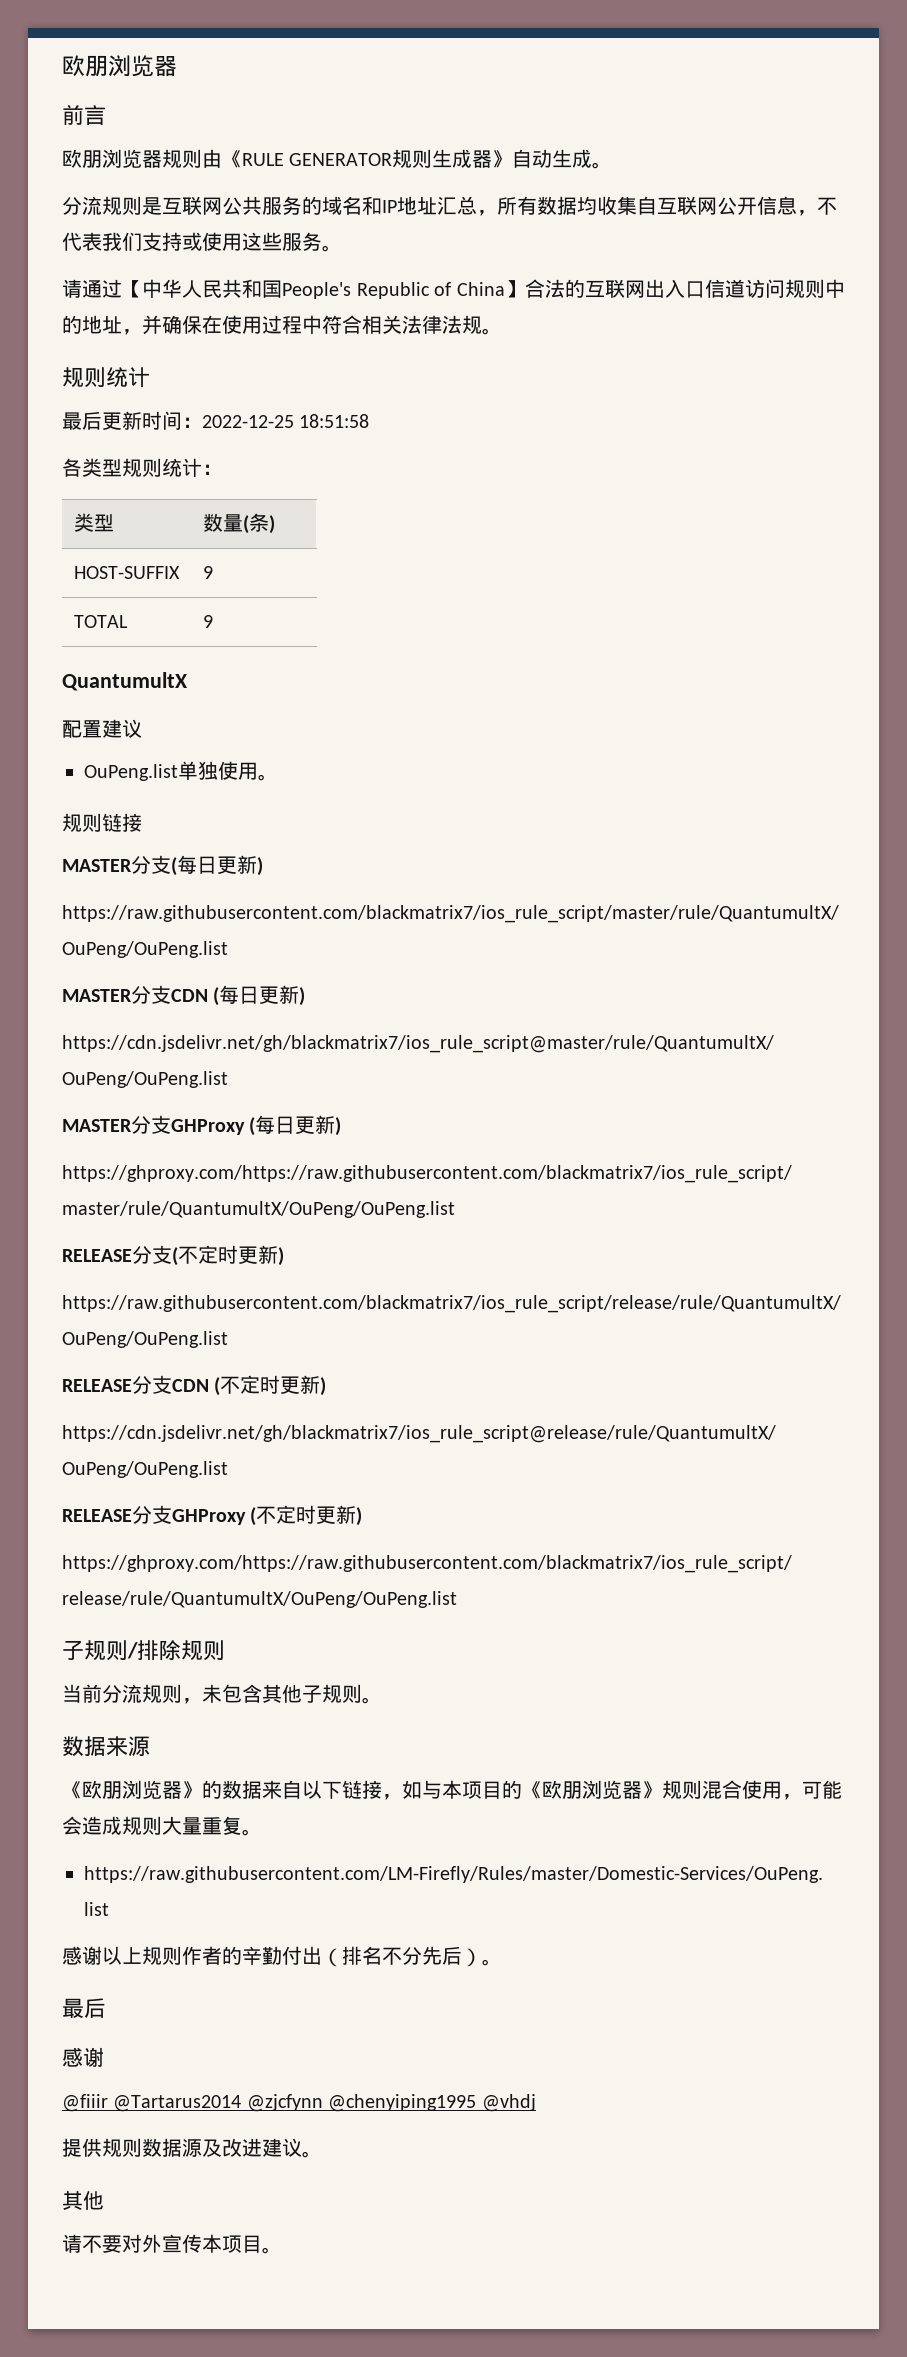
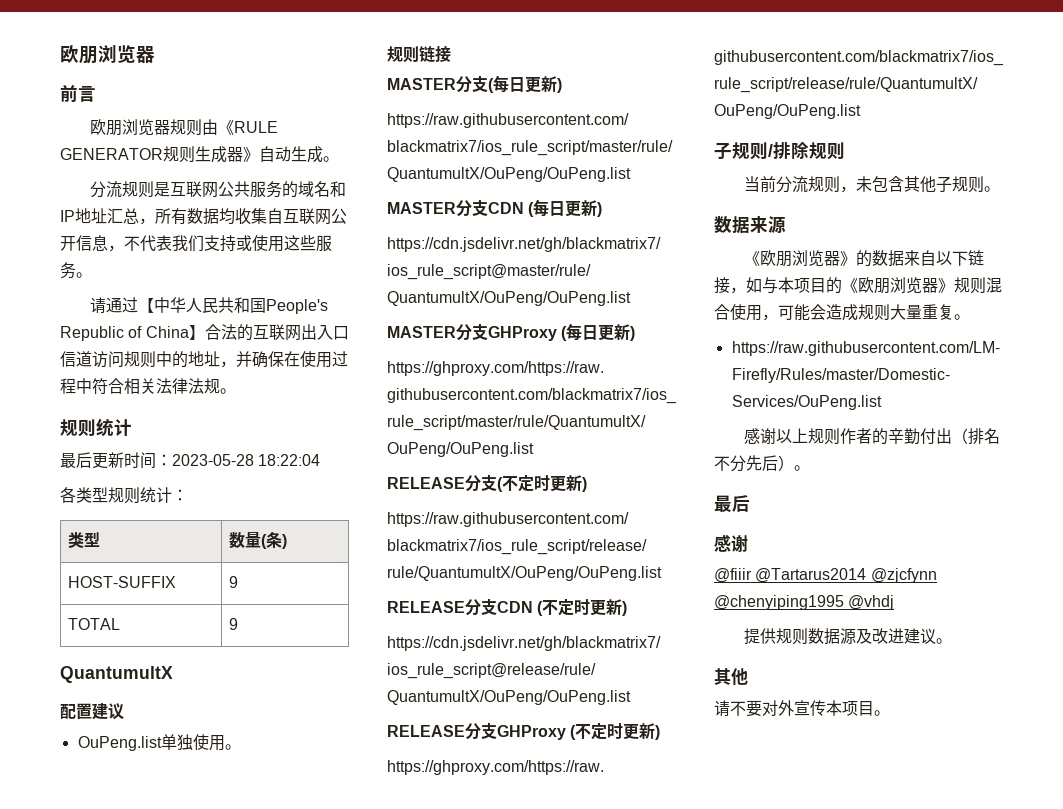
- 最后更新时间：2022-12-25 18:51:58
+ 最后更新时间：2023-05-28 18:22:04

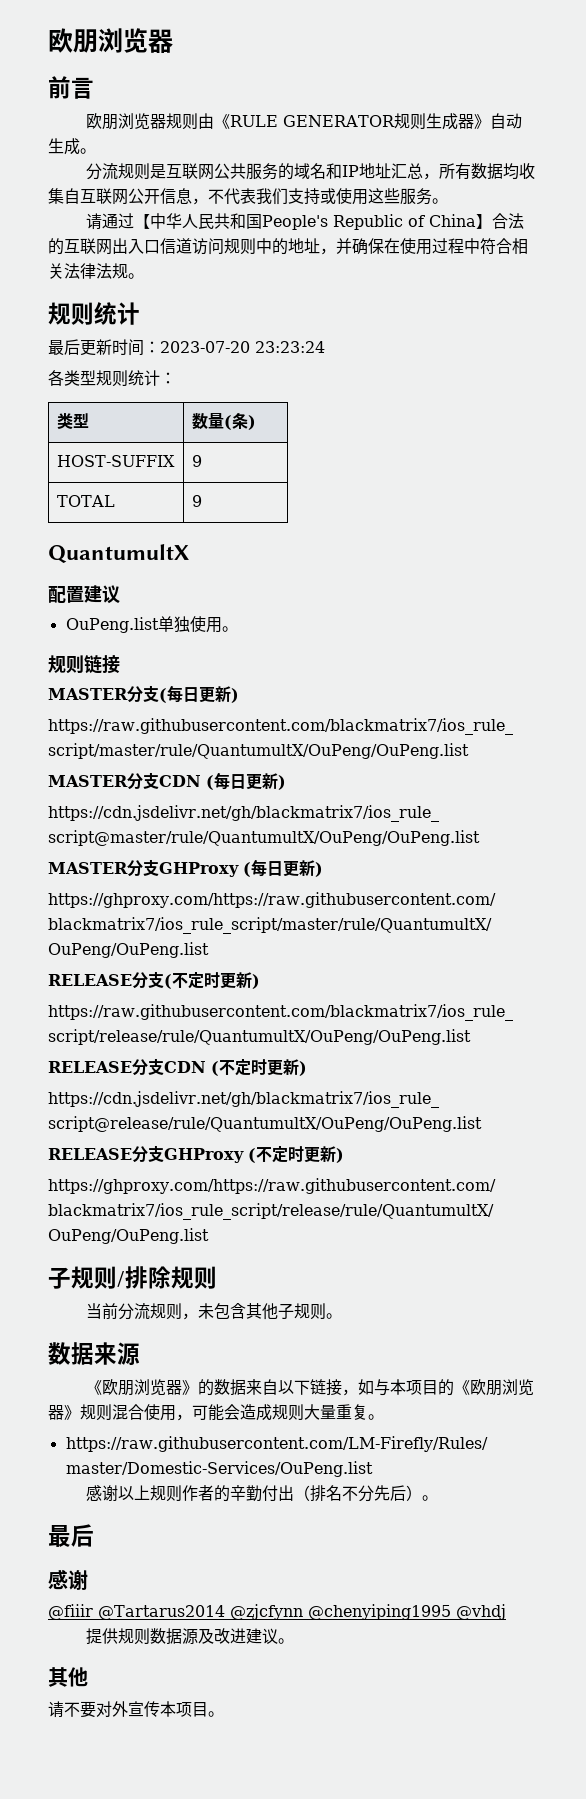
- 最后更新时间：2023-05-28 18:22:04
+ 最后更新时间：2023-07-20 23:23:24

